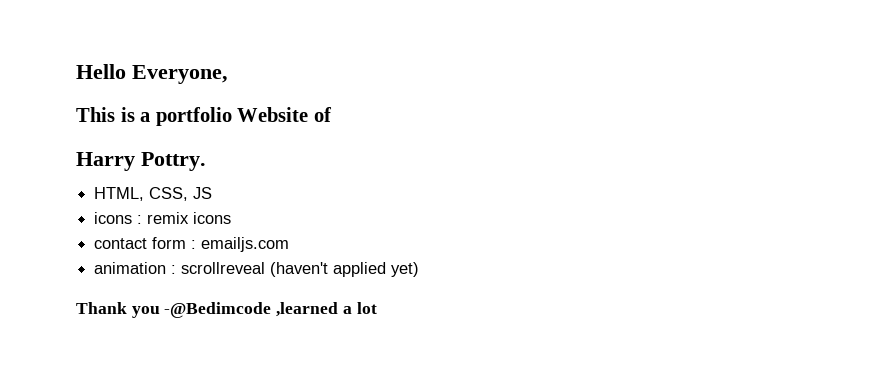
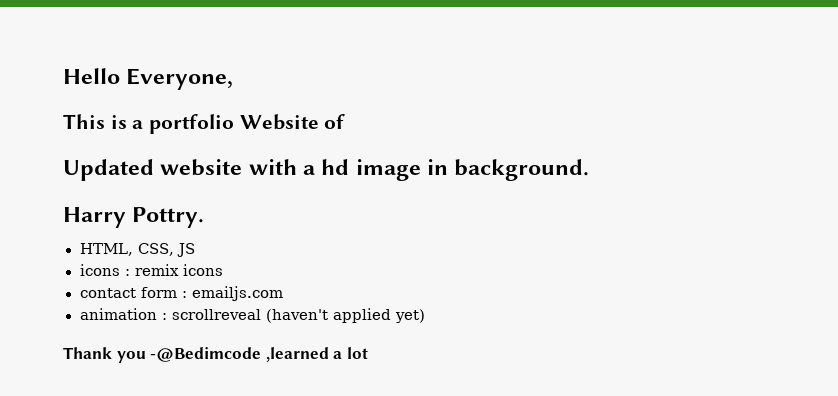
+ Updated website with a hd image in background.

